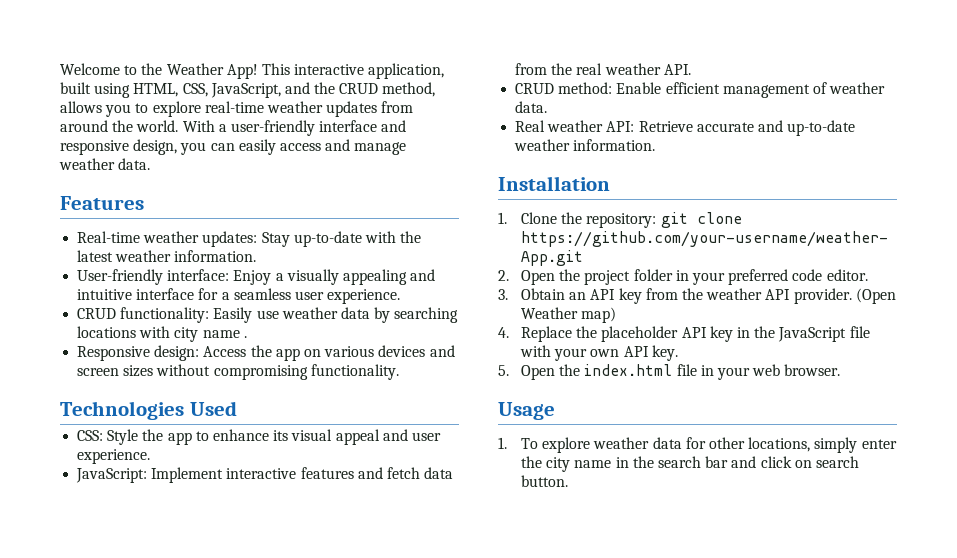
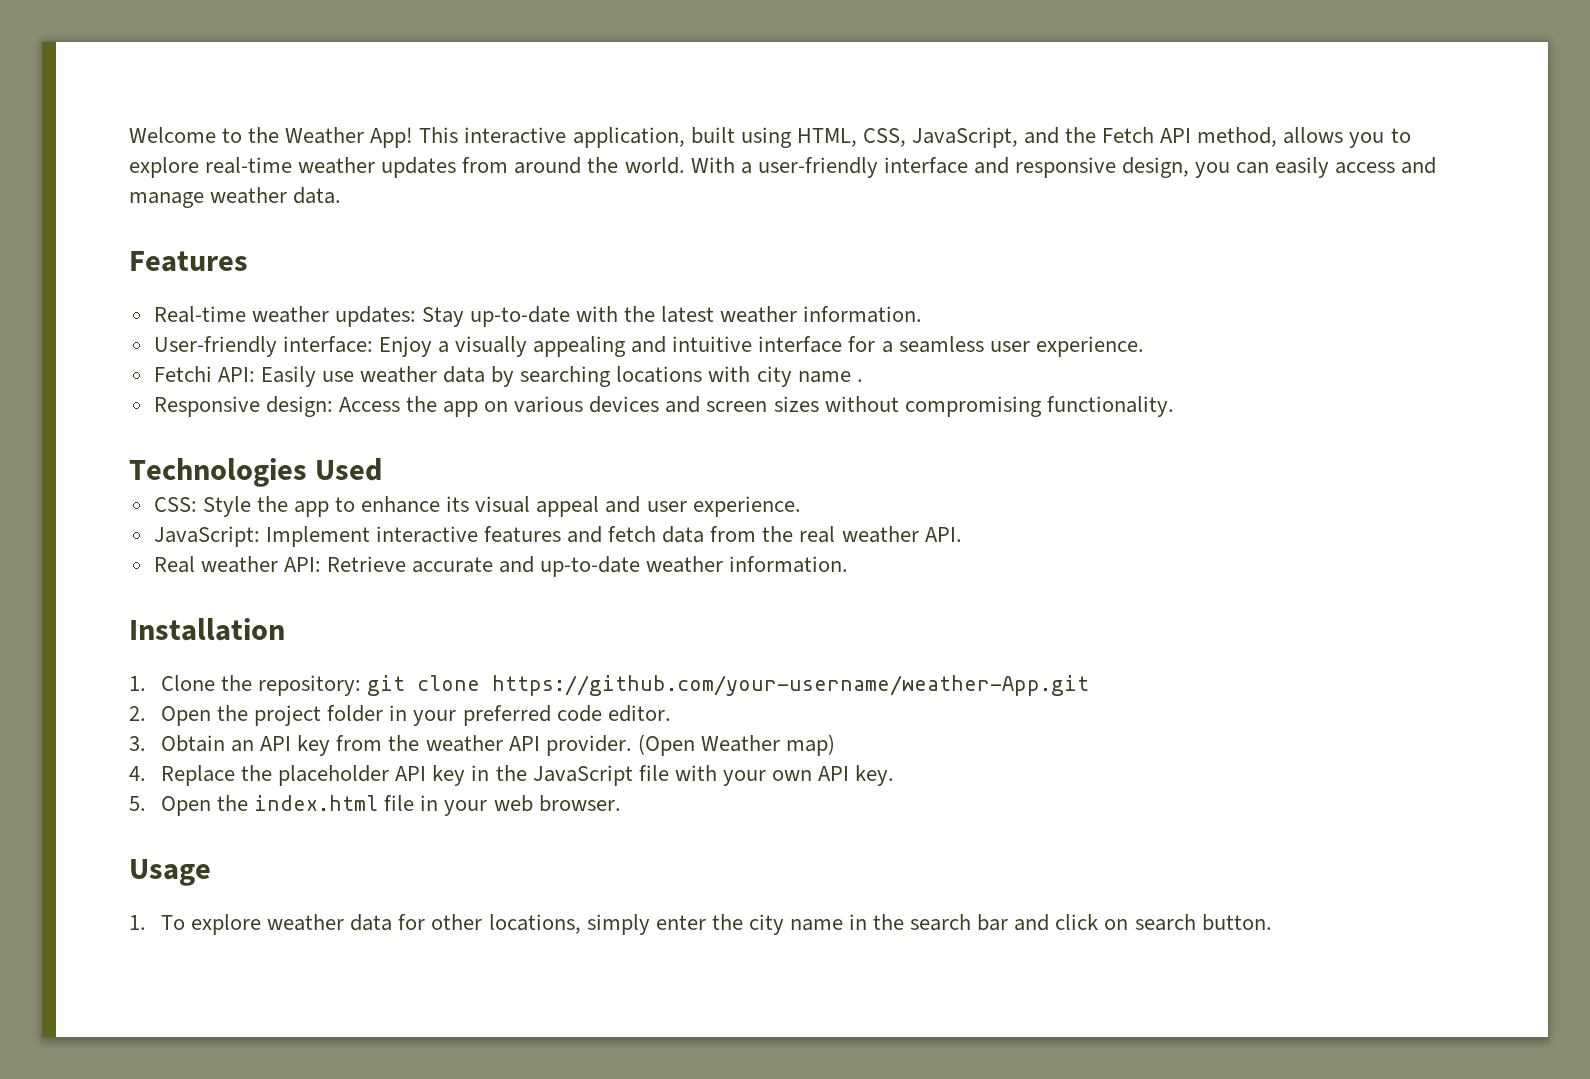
- This interactive application, built using HTML, CSS, JavaScript, and the CRUD method, allows you to explore real-time weather updates from around the world.
+ This interactive application, built using HTML, CSS, JavaScript, and the Fetch API method, allows you to explore real-time weather updates from around the world.
- CRUD functionality: Easily use weather data by searching locations with city name .
+ Fetchi API: Easily use weather data by searching locations with city name .
- CRUD method: Enable efficient management of weather data.

